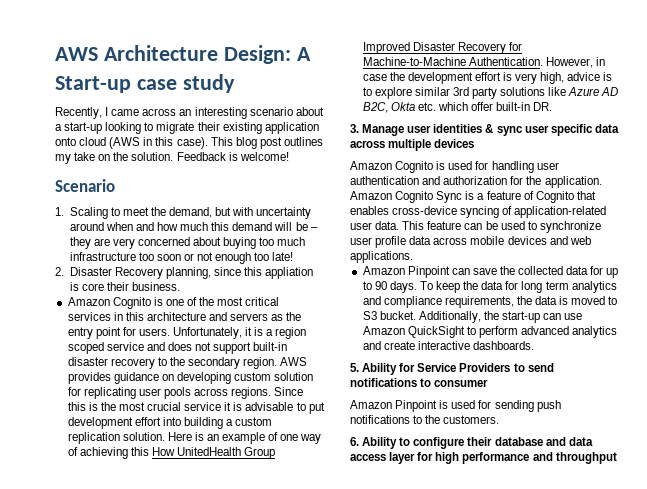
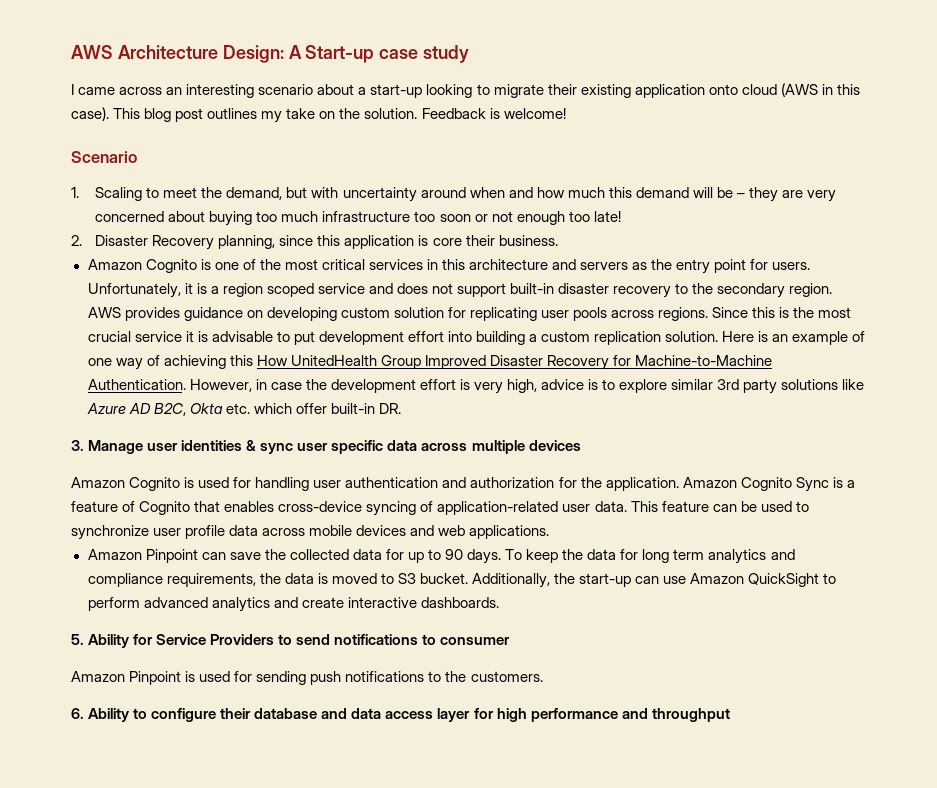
- Recently, I came across an interesting scenario about a start-up looking to migrate their existing application onto cloud (AWS in this case).
+ I came across an interesting scenario about a start-up looking to migrate their existing application onto cloud (AWS in this case).
- 2. Disaster Recovery planning, since this appliation is core their business.
+ 2. Disaster Recovery planning, since this application is core their business.

